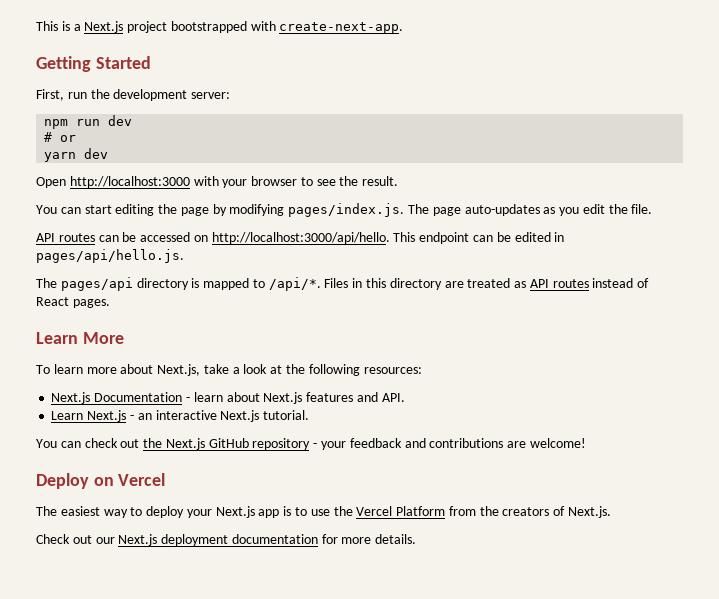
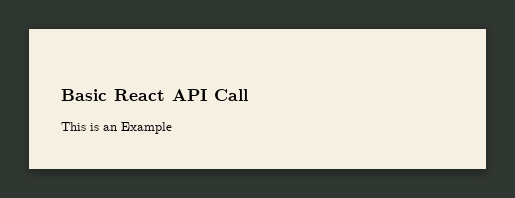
- This is a Next.js project bootstrapped with create-next-app.
- Getting Started
- First, run the development server:
- npm run dev
- # or
- yarn dev
- Open http://localhost:3000 with your browser to see the result.
- You can start editing the page by modifying pages/index.js. The page auto-updates as you edit the file.
- API routes can be accessed on http://localhost:3000/api/hello. This endpoint can be edited in pages/api/hello.js.
- The pages/api directory is mapped to /api/*. Files in this directory are treated as API routes instead of React pages.
- Learn More
- To learn more about Next.js, take a look at the following resources:
- Next.js Documentation - learn about Next.js features and API.
- Learn Next.js - an interactive Next.js tutorial.
- You can check out the Next.js GitHub repository - your feedback and contributions are welcome!
- Deploy on Vercel
- The easiest way to deploy your Next.js app is to use the Vercel Platform from the creators of Next.js.
- Check out our Next.js deployment documentation for more details.
+ Basic React API Call
+ This is an Example

